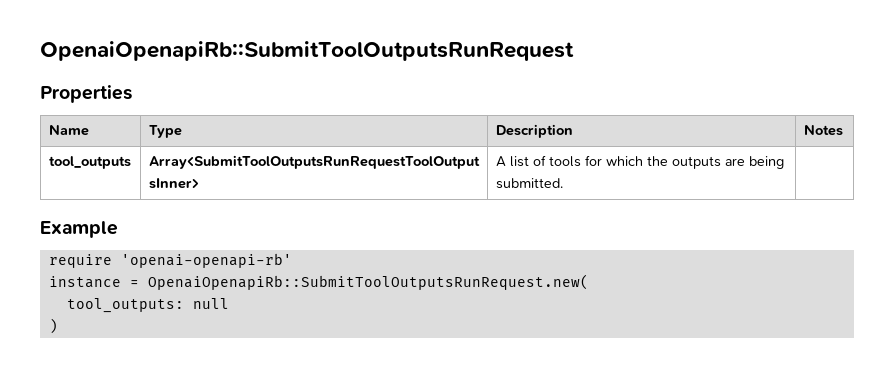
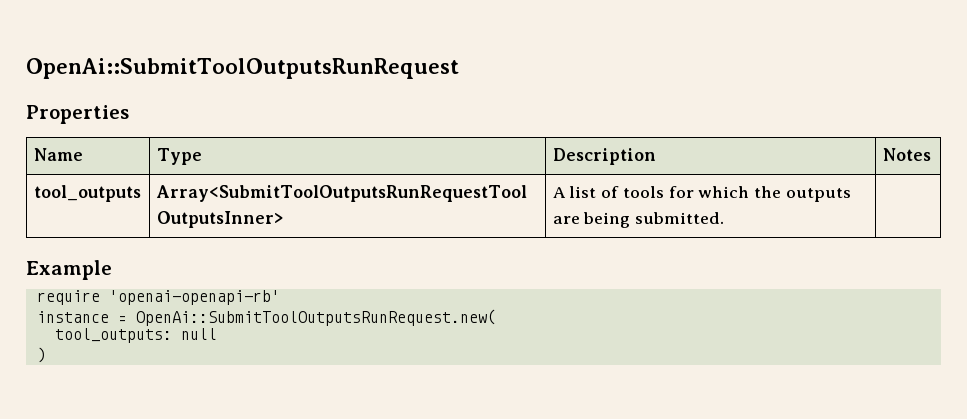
- OpenaiOpenapiRb::SubmitToolOutputsRunRequest
+ OpenAi::SubmitToolOutputsRunRequest
- instance = OpenaiOpenapiRb::SubmitToolOutputsRunRequest.new(
+ instance = OpenAi::SubmitToolOutputsRunRequest.new(

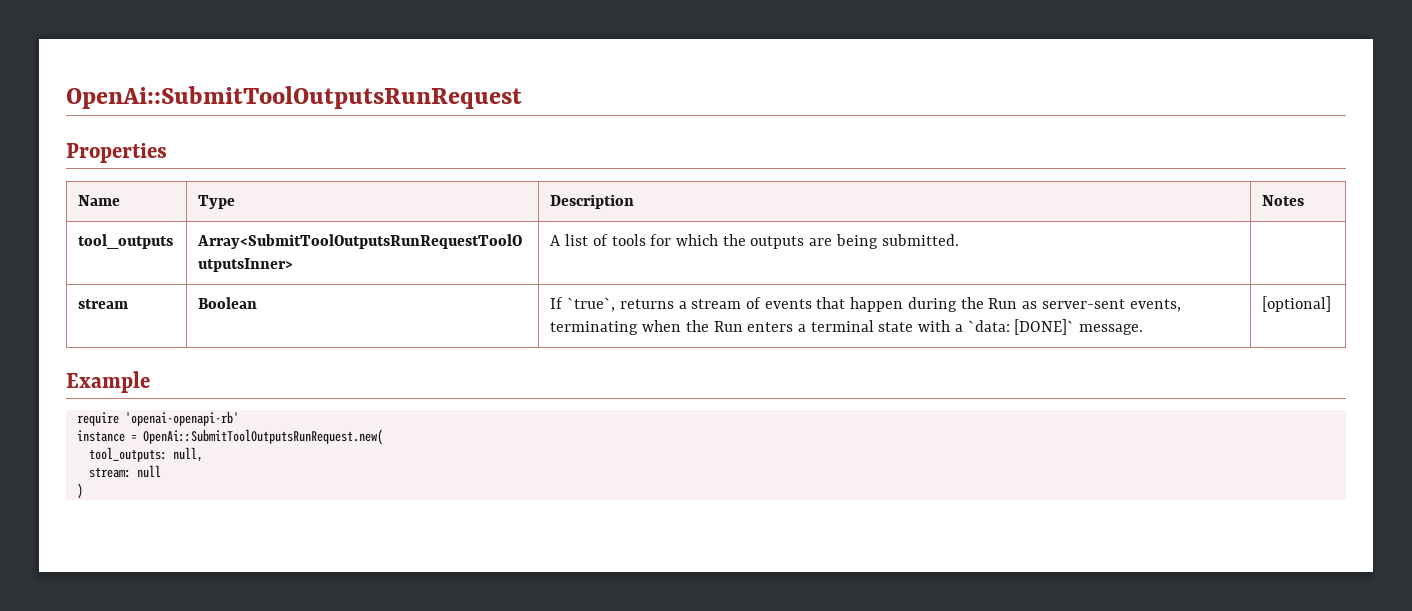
+ stream | Boolean | If `true`, returns a stream of events that happen during the Run as server-sent events, terminating when the Run enters a terminal state with a `data: [DONE]` message. | [optional]
- tool_outputs: null
+ tool_outputs: null,
+ stream: null

